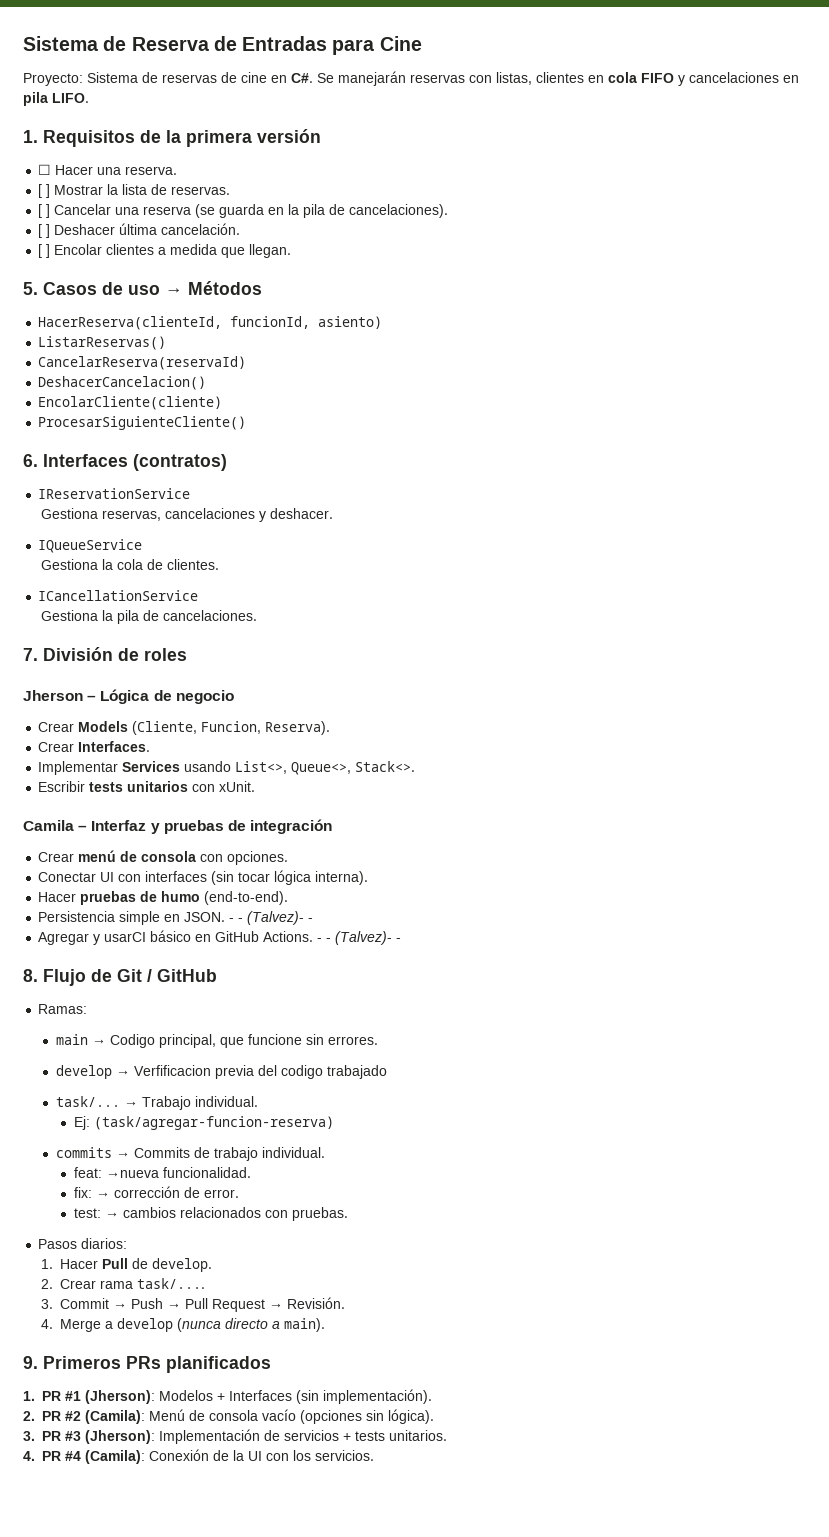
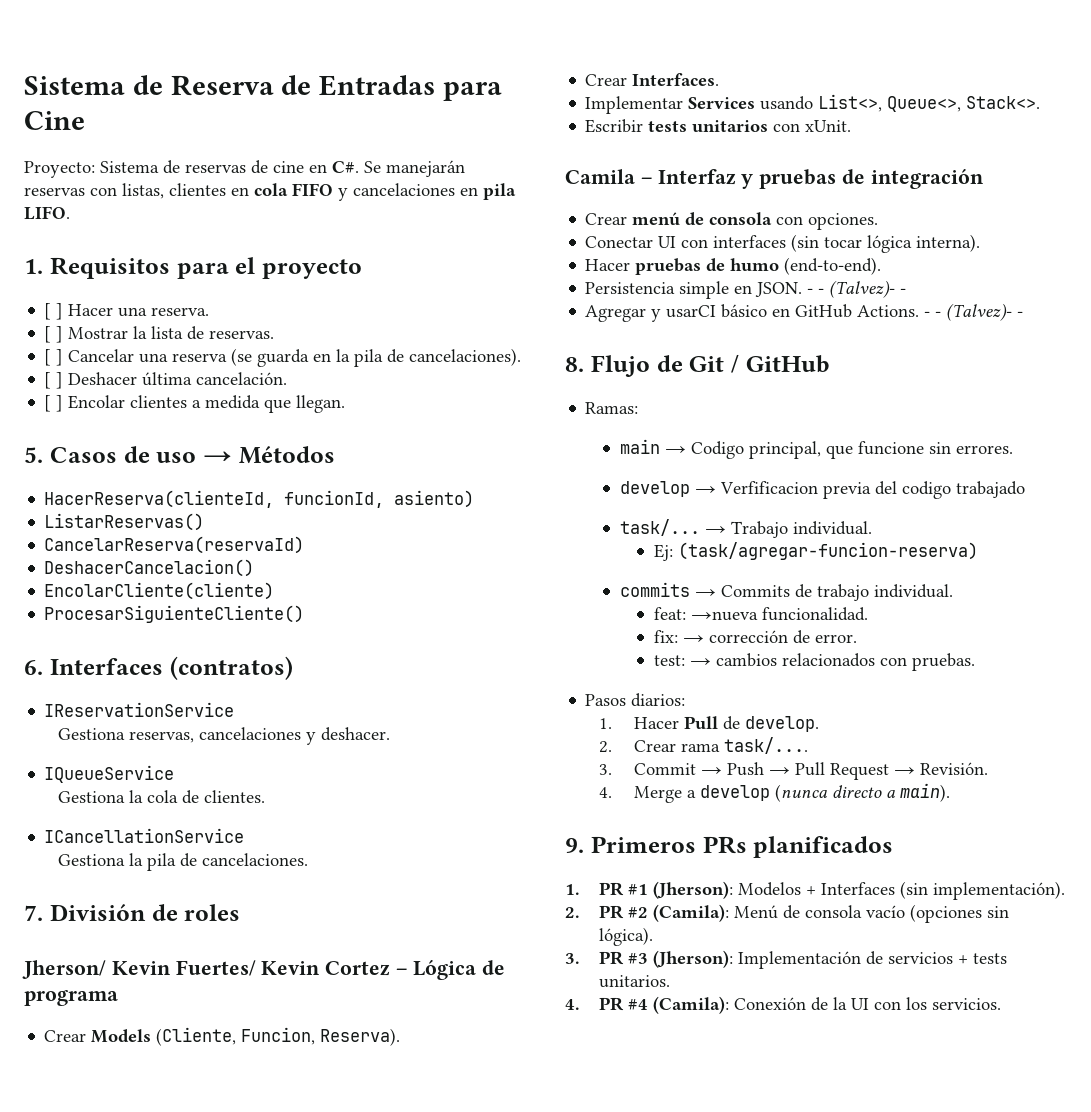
- 1. Requisitos de la primera versión
- ☐ Hacer una reserva.
+ 1. Requisitos para el proyecto
+ [ ] Hacer una reserva.
- Jherson – Lógica de negocio
+ Jherson/ Kevin Fuertes/ Kevin Cortez – Lógica de programa

